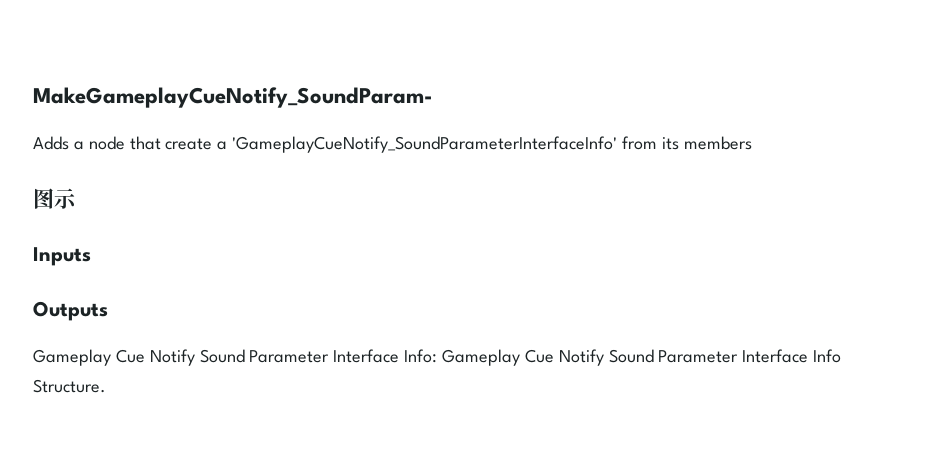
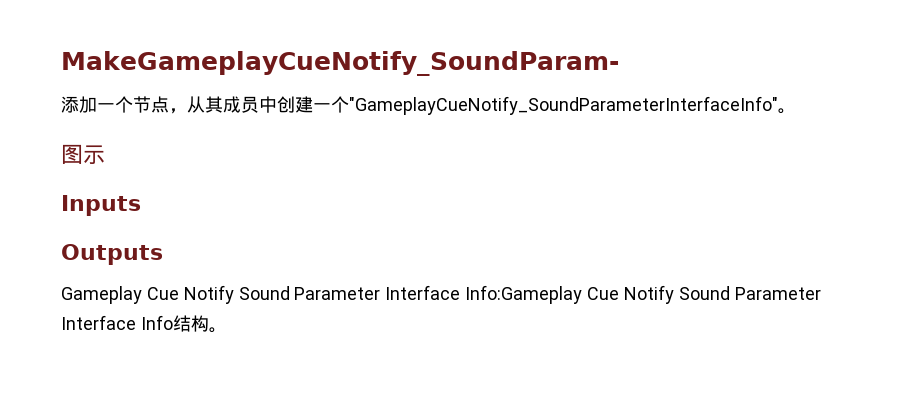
- Adds a node that create a 'GameplayCueNotify_SoundParameterInterfaceInfo' from its members
+ 添加一个节点，从其成员中创建一个"GameplayCueNotify_SoundParameterInterfaceInfo"。
- Gameplay Cue Notify Sound Parameter Interface Info: Gameplay Cue Notify Sound Parameter Interface Info Structure.
+ Gameplay Cue Notify Sound Parameter Interface Info:Gameplay Cue Notify Sound Parameter Interface Info结构。

